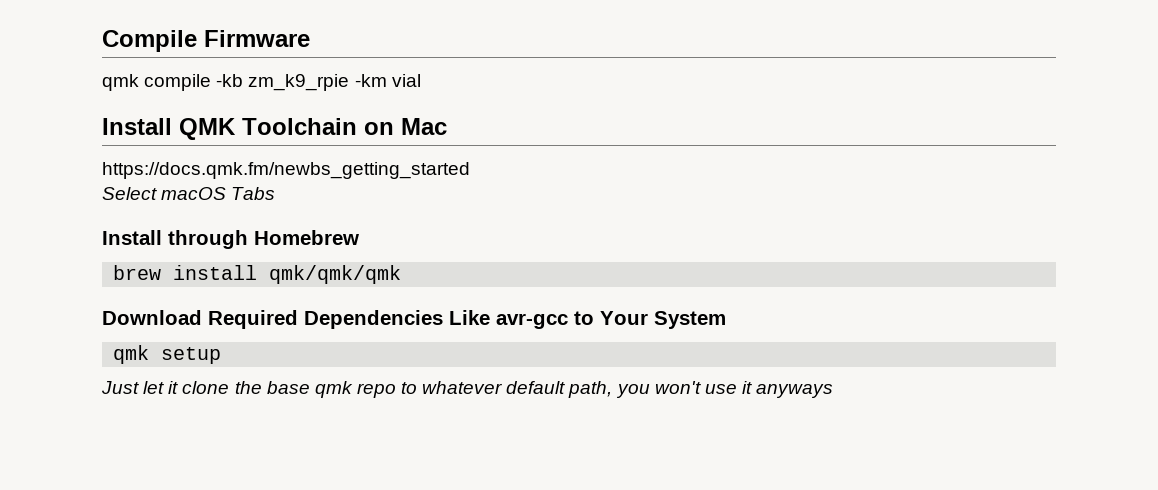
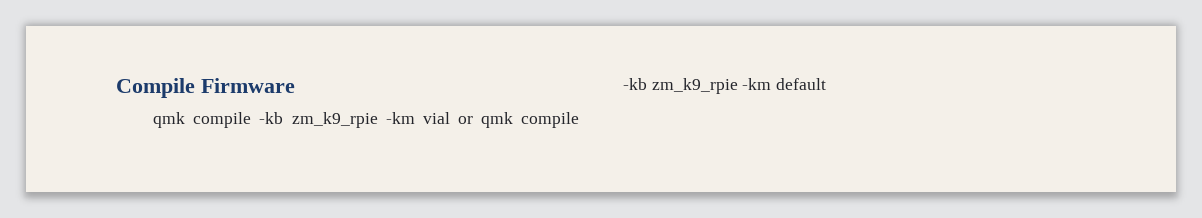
- qmk compile -kb zm_k9_rpie -km vial
- Install QMK Toolchain on Mac
- https://docs.qmk.fm/newbs_getting_started
- Select macOS Tabs
- Install through Homebrew
- brew install qmk/qmk/qmk
- Download Required Dependencies Like avr-gcc to Your System
- qmk setup
- Just let it clone the base qmk repo to whatever default path, you won't use it anyways
+ qmk compile -kb zm_k9_rpie -km vial or qmk compile -kb zm_k9_rpie -km default

